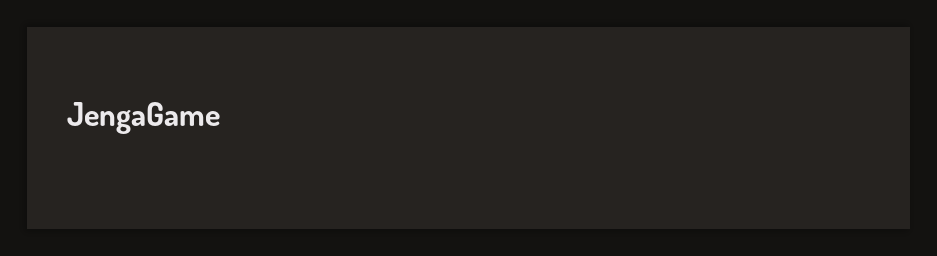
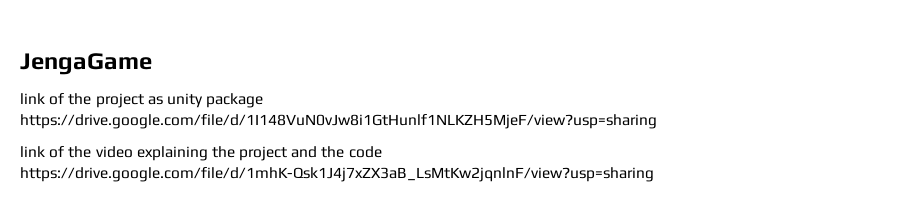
+ link of the project as unity package https://drive.google.com/file/d/1I148VuN0vJw8i1GtHunlf1NLKZH5MjeF/view?usp=sharing
+ link of the video explaining the project and the code https://drive.google.com/file/d/1mhK-Qsk1J4j7xZX3aB_LsMtKw2jqnlnF/view?usp=sharing

